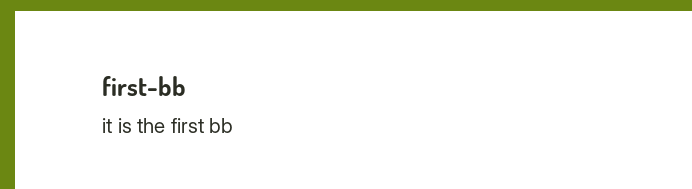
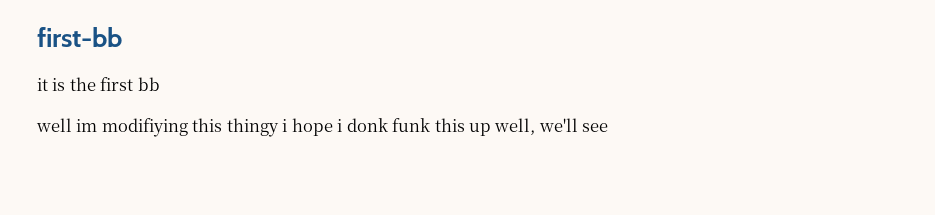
+ well im modifiying this thingy i hope i donk funk this up well, we'll see

